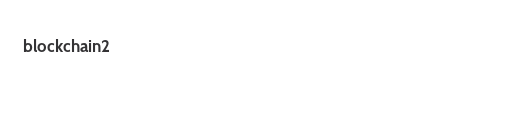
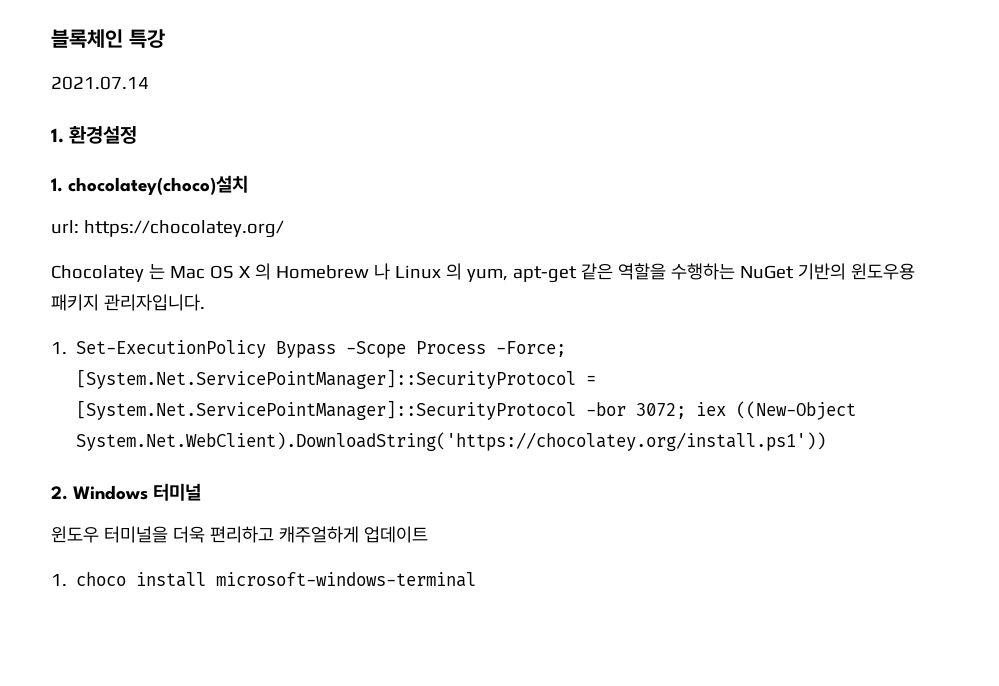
- blockchain2
+ 블록체인 특강
+ 2021.07.14
+ 1. 환경설정
+ 1. chocolatey(choco)설치
+ url: https://chocolatey.org/
+ Chocolatey 는 Mac OS X 의 Homebrew 나 Linux 의 yum, apt-get 같은 역할을 수행하는 NuGet 기반의 윈도우용 패키지 관리자입니다.
+ 1. Set-ExecutionPolicy Bypass -Scope Process -Force; [System.Net.ServicePointManager]::SecurityProtocol = [System.Net.ServicePointManager]::SecurityProtocol -bor 3072; iex ((New-Object System.Net.WebClient).DownloadString('https://chocolatey.org/install.ps1'))
+ 2. Windows 터미널
+ 윈도우 터미널을 더욱 편리하고 캐주얼하게 업데이트
+ 1. choco install microsoft-windows-terminal

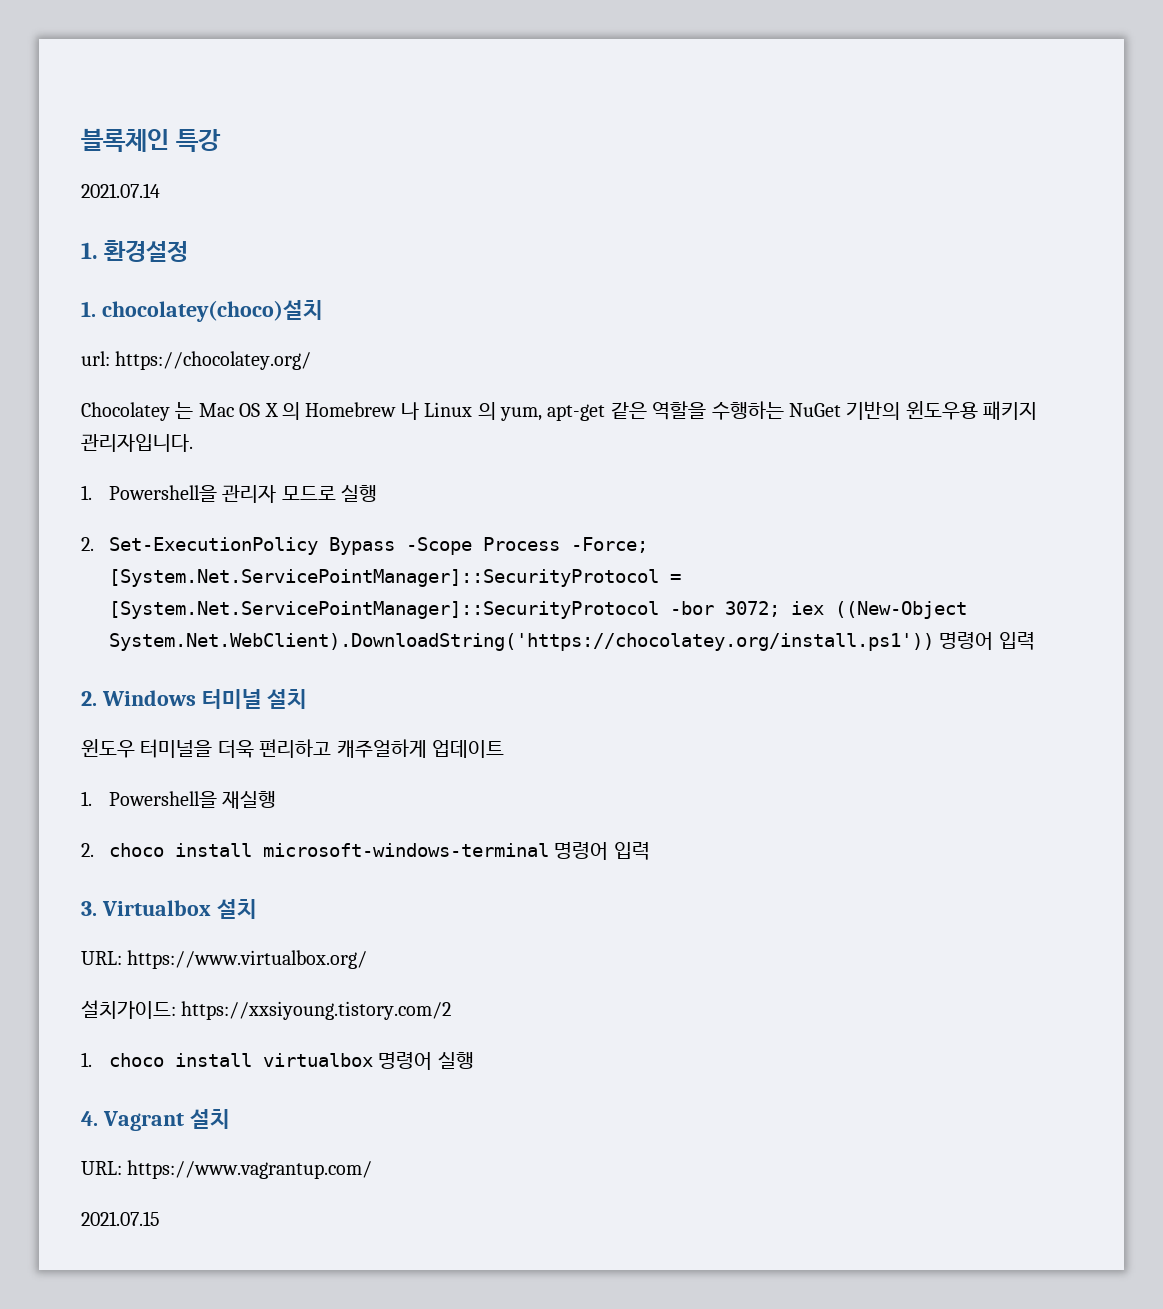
- 1. Set-ExecutionPolicy Bypass -Scope Process -Force; [System.Net.ServicePointManager]::SecurityProtocol = [System.Net.ServicePointManager]::SecurityProtocol -bor 3072; iex ((New-Object System.Net.WebClient).DownloadString('https://chocolatey.org/install.ps1'))
+ 1. Powershell을 관리자 모드로 실행
+ 2. Set-ExecutionPolicy Bypass -Scope Process -Force; [System.Net.ServicePointManager]::SecurityProtocol = [System.Net.ServicePointManager]::SecurityProtocol -bor 3072; iex ((New-Object System.Net.WebClient).DownloadString('https://chocolatey.org/install.ps1')) 명령어 입력
- 2. Windows 터미널
+ 2. Windows 터미널 설치
- 1. choco install microsoft-windows-terminal
+ 1. Powershell을 재실행
+ 2. choco install microsoft-windows-terminal 명령어 입력
+ 3. Virtualbox 설치
+ URL: https://www.virtualbox.org/
+ 설치가이드: https://xxsiyoung.tistory.com/2
+ 1. choco install virtualbox 명령어 실행
+ 4. Vagrant 설치
+ URL: https://www.vagrantup.com/
+ 2021.07.15

